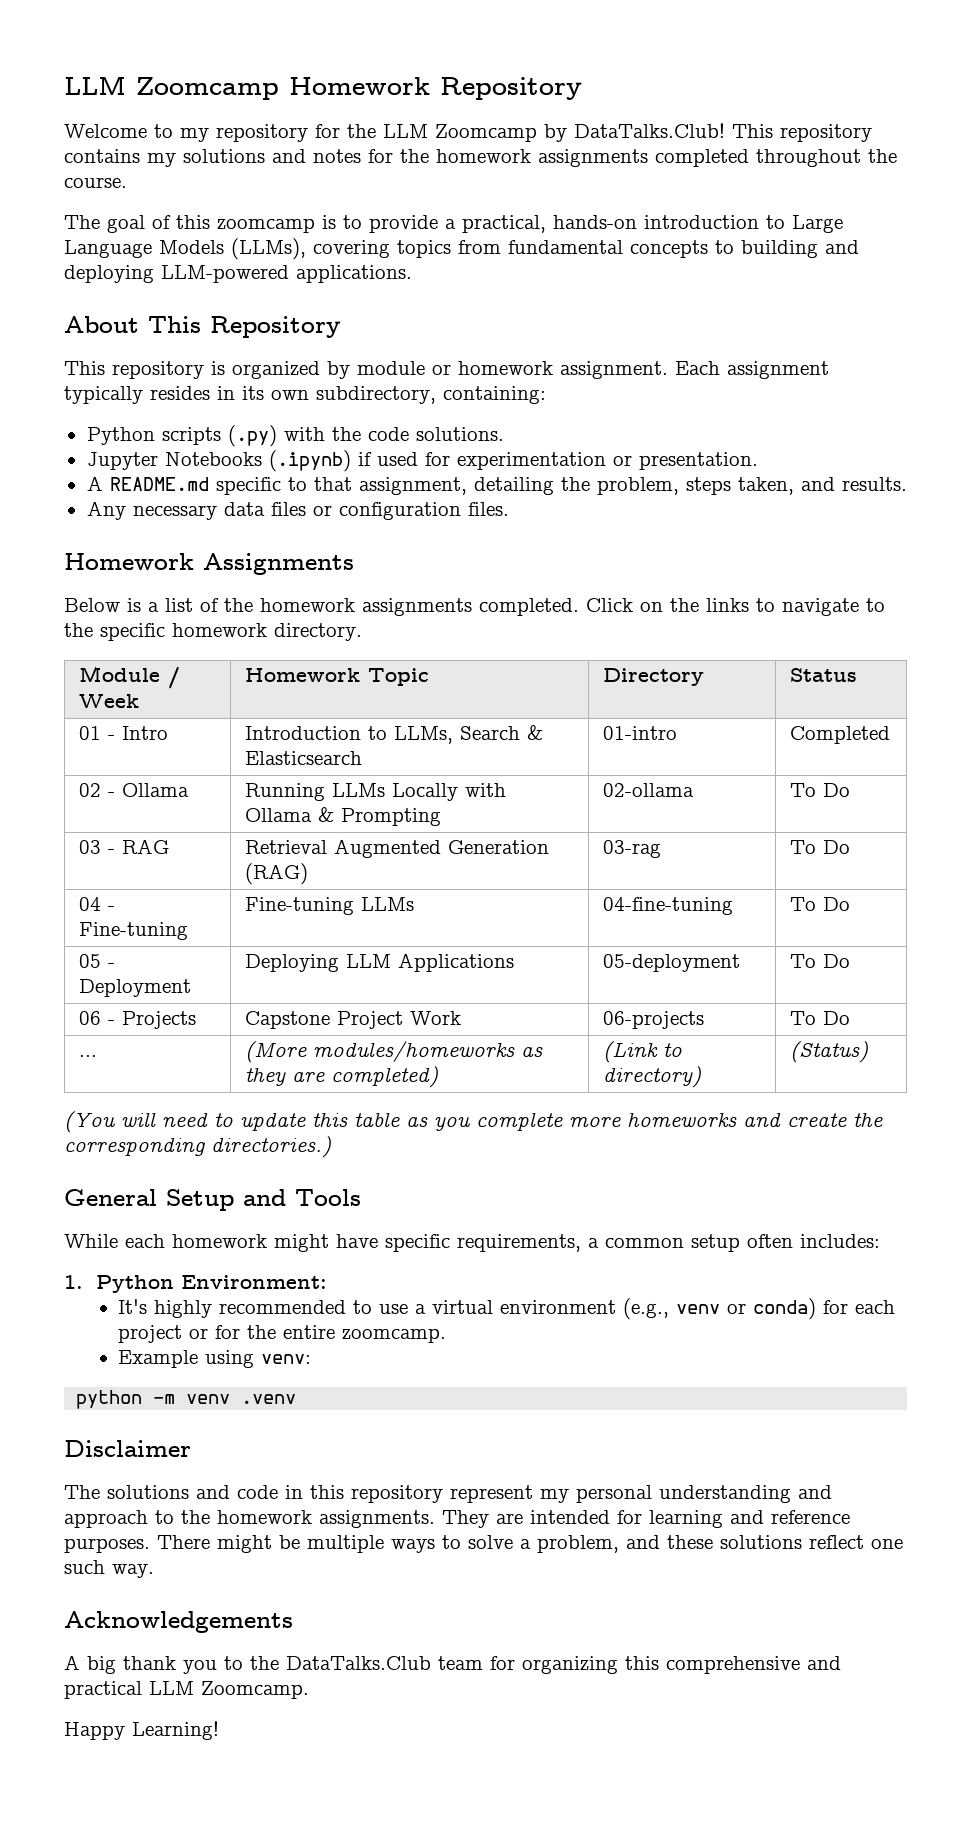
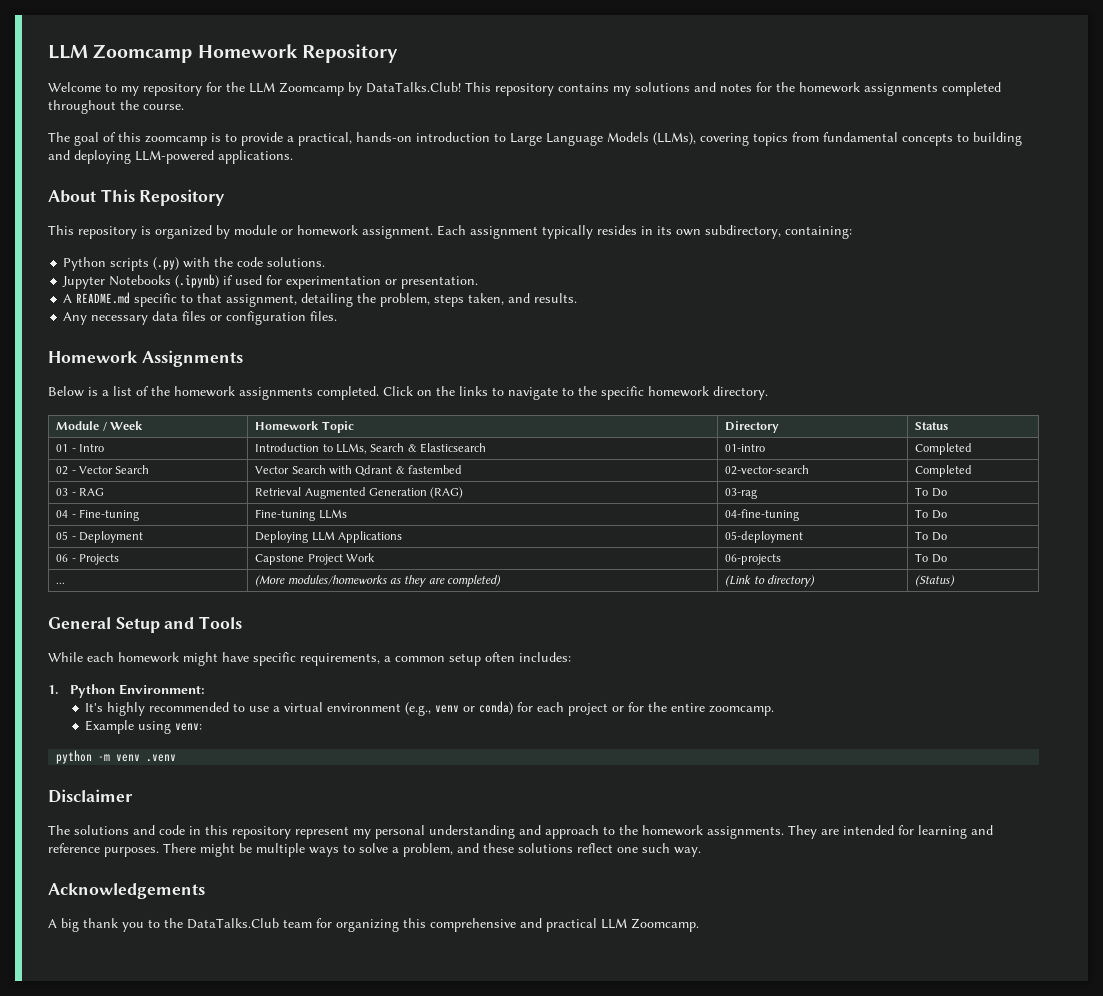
- 02 - Ollama | Running LLMs Locally with Ollama & Prompting | 02-ollama | To Do
+ 02 - Vector Search | Vector Search with Qdrant & fastembed | 02-vector-search | Completed
- (You will need to update this table as you complete more homeworks and create the corresponding directories.)
- Happy Learning!

